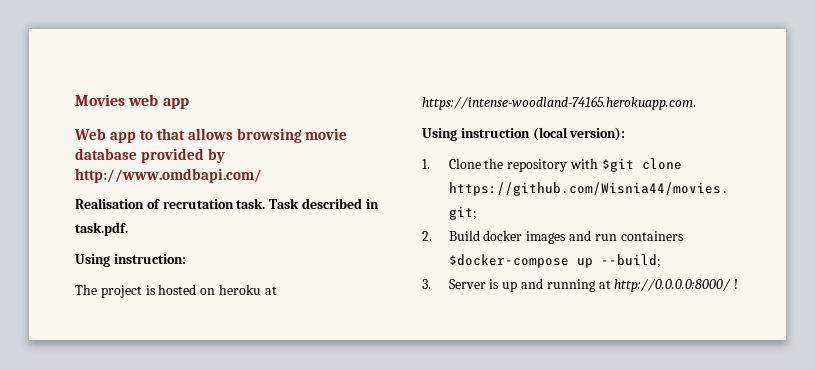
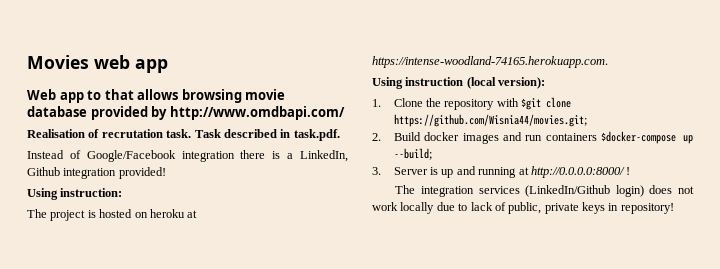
+ Instead of Google/Facebook integration there is a LinkedIn, Github integration provided!
+ The integration services (LinkedIn/Github login) does not work locally due to lack of public, private keys in repository!

